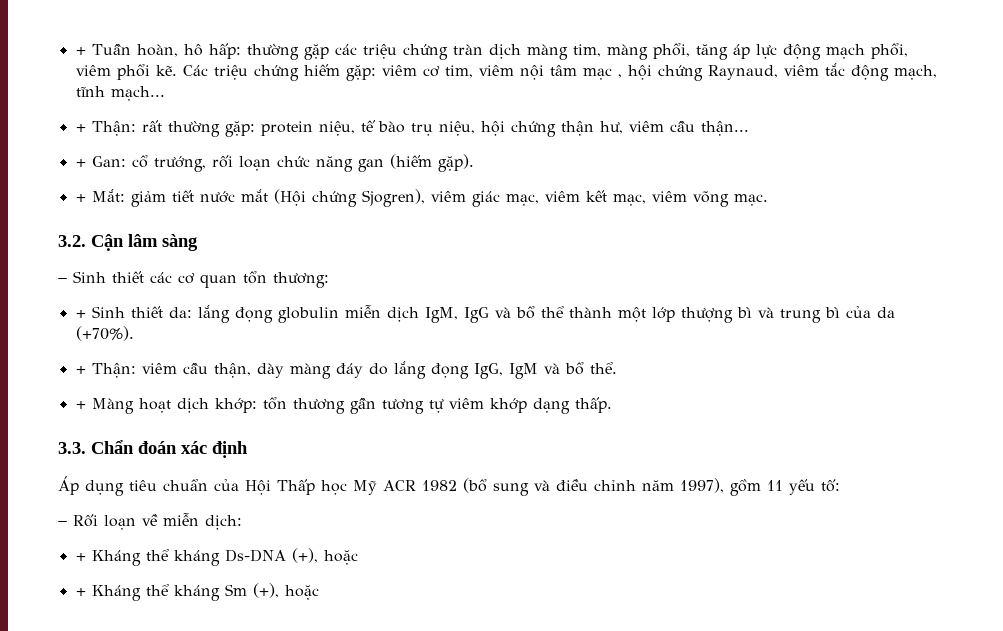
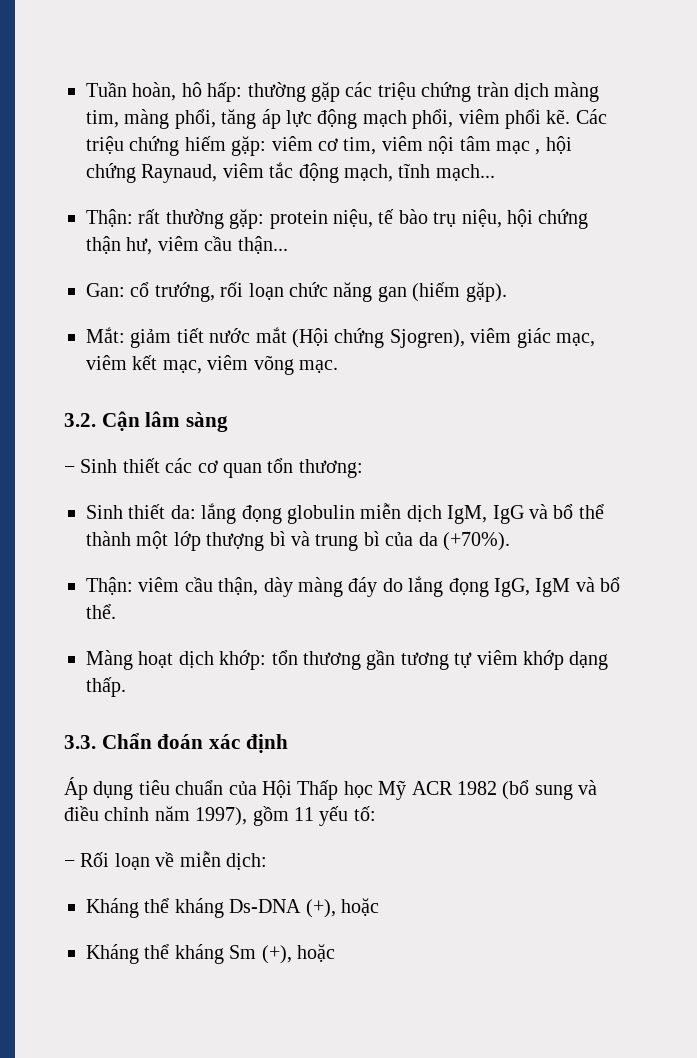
- + Tuần hoàn, hô hấp: thường gặp các triệu chứng tràn dịch màng tim, màng phổi, tăng áp lực động mạch phổi, viêm phổi kẽ.
+ Tuần hoàn, hô hấp: thường gặp các triệu chứng tràn dịch màng tim, màng phổi, tăng áp lực động mạch phổi, viêm phổi kẽ.
- + Thận: rất thường gặp: protein niệu, tế bào trụ niệu, hội chứng thận hư, viêm cầu thận...
+ Thận: rất thường gặp: protein niệu, tế bào trụ niệu, hội chứng thận hư, viêm cầu thận...
- + Gan: cổ trướng, rối loạn chức năng gan (hiếm gặp).
+ Gan: cổ trướng, rối loạn chức năng gan (hiếm gặp).
- + Mắt: giảm tiết nước mắt (Hội chứng Sjogren), viêm giác mạc, viêm kết mạc, viêm võng mạc.
+ Mắt: giảm tiết nước mắt (Hội chứng Sjogren), viêm giác mạc, viêm kết mạc, viêm võng mạc.
- + Sinh thiết da: lắng đọng globulin miễn dịch IgM, IgG và bổ thể thành một lớp thượng bì và trung bì của da (+70%).
+ Sinh thiết da: lắng đọng globulin miễn dịch IgM, IgG và bổ thể thành một lớp thượng bì và trung bì của da (+70%).
- + Thận: viêm cầu thận, dày màng đáy do lắng đọng IgG, IgM và bổ thể.
+ Thận: viêm cầu thận, dày màng đáy do lắng đọng IgG, IgM và bổ thể.
- + Màng hoạt dịch khớp: tổn thương gần tương tự viêm khớp dạng thấp.
+ Màng hoạt dịch khớp: tổn thương gần tương tự viêm khớp dạng thấp.
- + Kháng thể kháng Ds-DNA (+), hoặc
+ Kháng thể kháng Ds-DNA (+), hoặc
- + Kháng thể kháng Sm (+), hoặc
+ Kháng thể kháng Sm (+), hoặc

